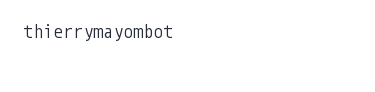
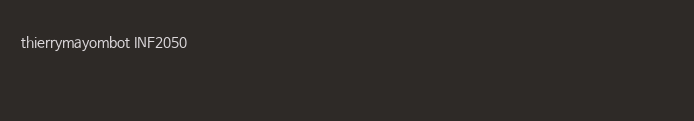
- thierrymayombot
+ thierrymayombot INF2050

